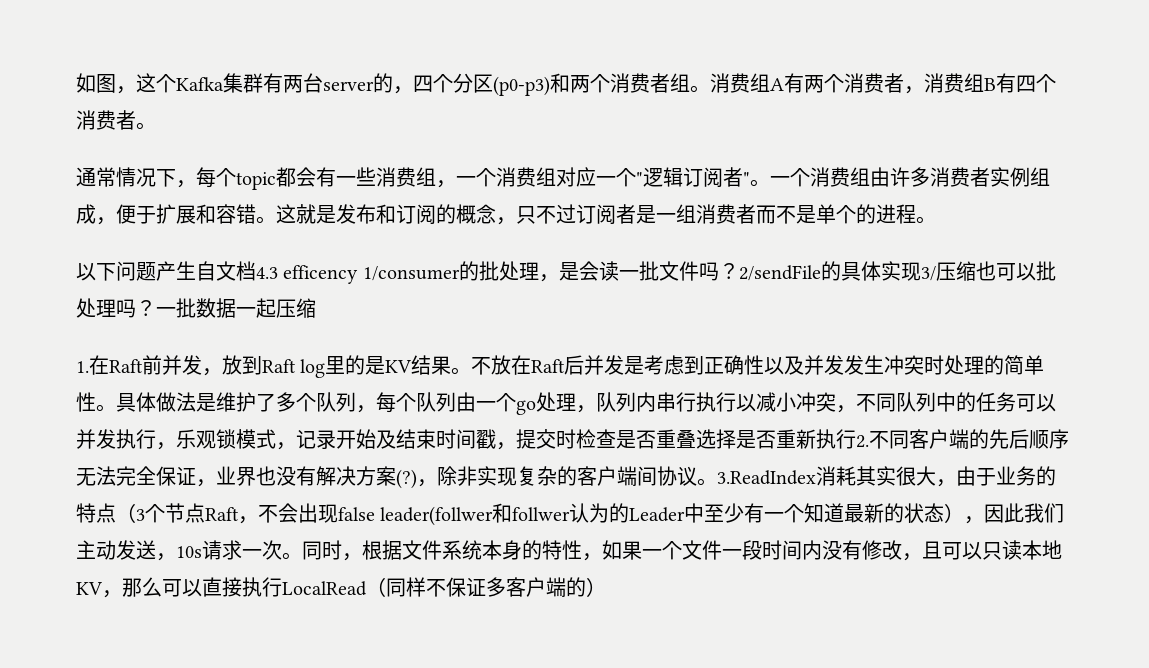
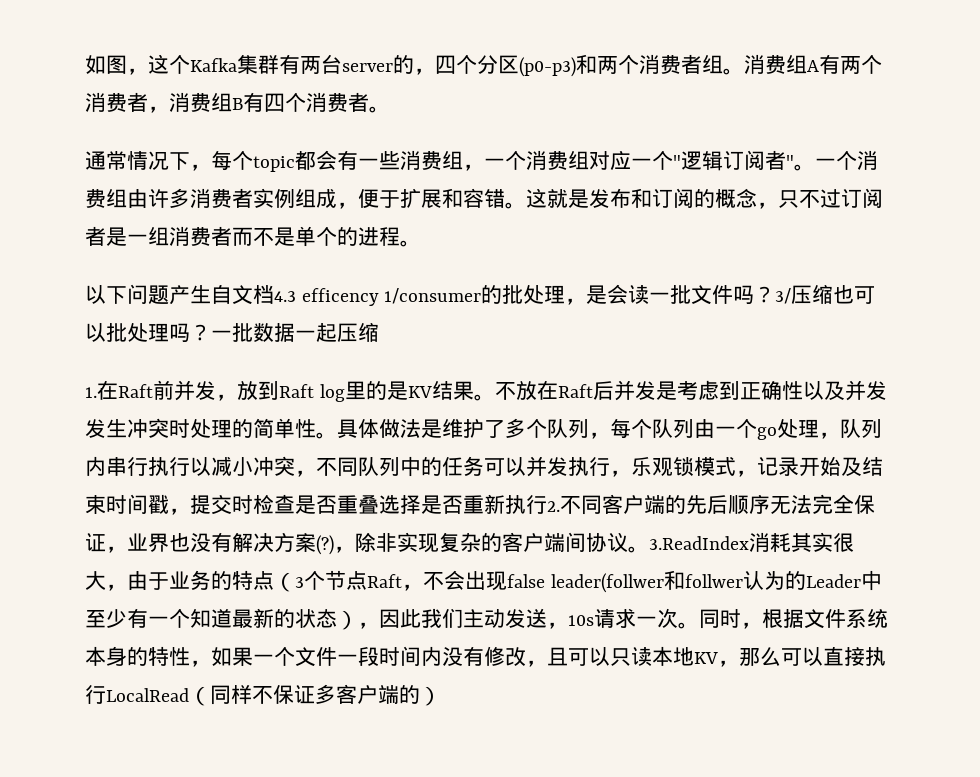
- 2/sendFile的具体实现3/压缩也可以批处理吗？
+ 3/压缩也可以批处理吗？

